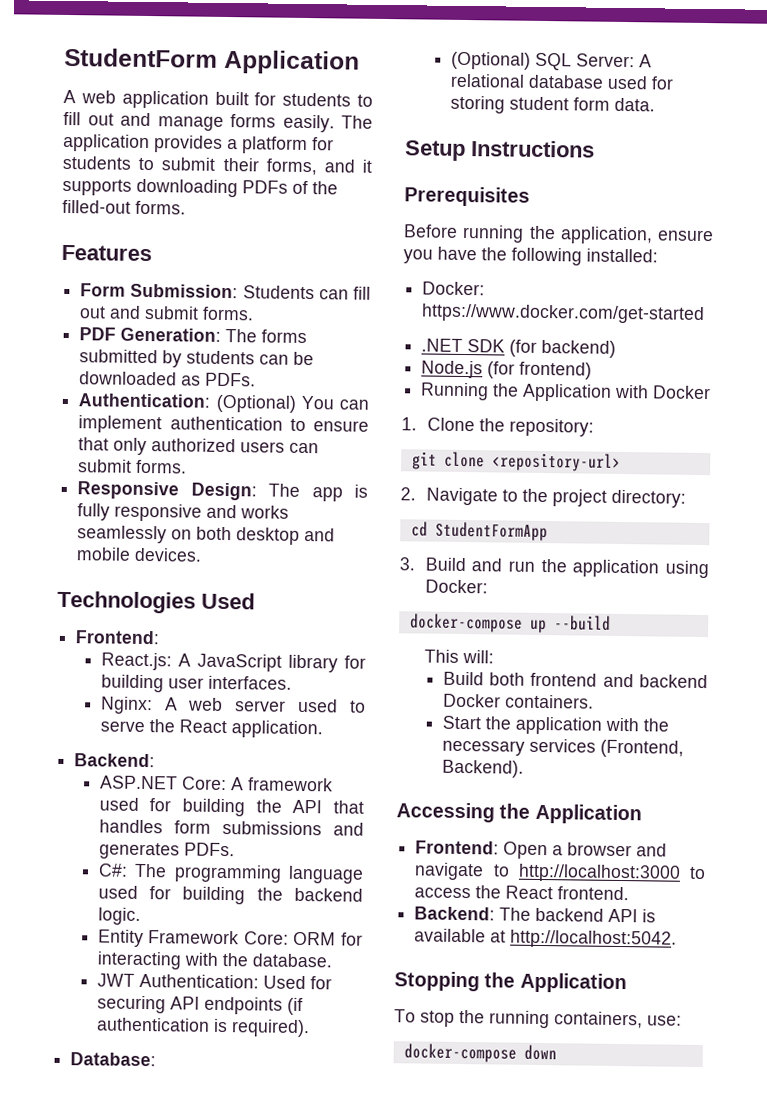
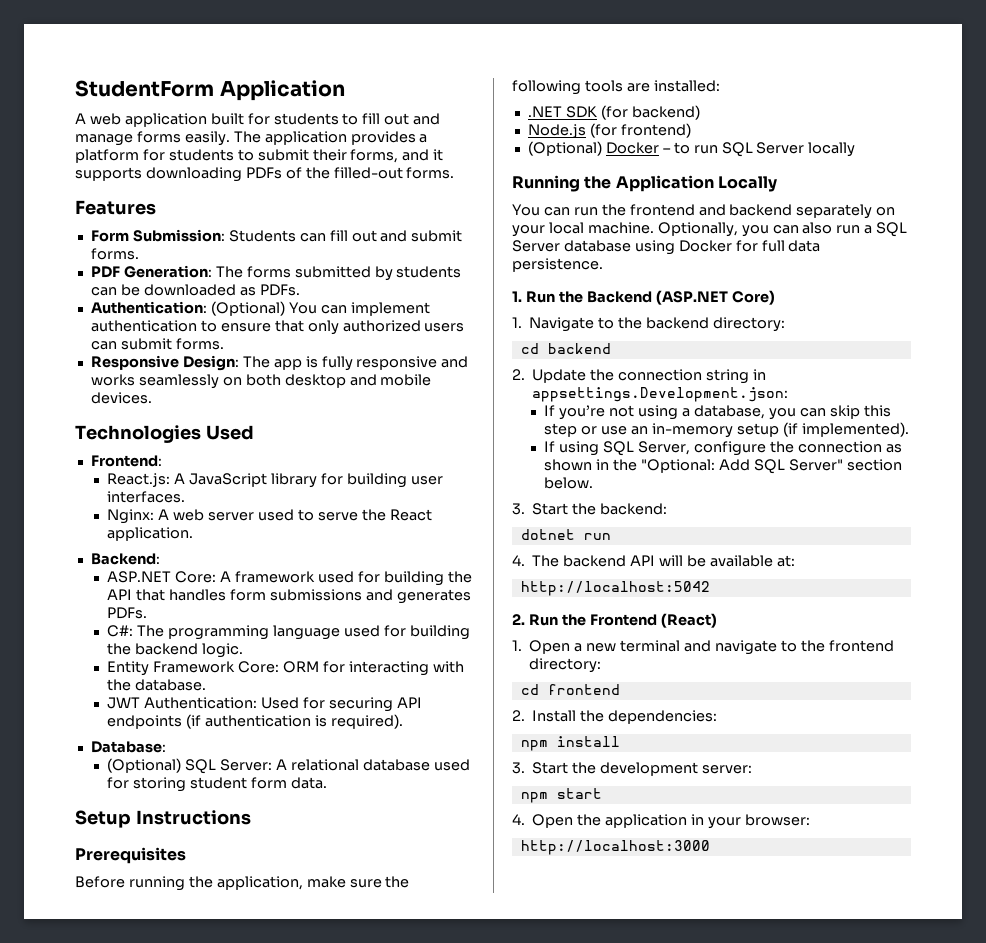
- Before running the application, ensure you have the following installed:
+ Before running the application, make sure the following tools are installed:
- Docker: https://www.docker.com/get-started
- Running the Application with Docker
- 1. Clone the repository:
- git clone <repository-url>
- 2. Navigate to the project directory:
- cd StudentFormApp
- 3. Build and run the application using Docker:
- docker-compose up --build
- This will:
- Build both frontend and backend Docker containers.
- Start the application with the necessary services (Frontend, Backend).
- Accessing the Application
- Frontend: Open a browser and navigate to http://localhost:3000 to access the React frontend.
- Backend: The backend API is available at http://localhost:5042.
- Stopping the Application
- To stop the running containers, use:
- docker-compose down
+ (Optional) Docker – to run SQL Server locally
+ Running the Application Locally
+ You can run the frontend and backend separately on your local machine. Optionally, you can also run a SQL Server database using Docker for full data persistence.
+ 1. Run the Backend (ASP.NET Core)
+ 1. Navigate to the backend directory:
+ cd backend
+ 2. Update the connection string in appsettings.Development.json:
+ If you’re not using a database, you can skip this step or use an in-memory setup (if implemented).
+ If using SQL Server, configure the connection as shown in the "Optional: Add SQL Server" section below.
+ 3. Start the backend:
+ dotnet run
+ 4. The backend API will be available at:
+ http://localhost:5042
+ 2. Run the Frontend (React)
+ 1. Open a new terminal and navigate to the frontend directory:
+ cd frontend
+ 2. Install the dependencies:
+ npm install
+ 3. Start the development server:
+ npm start
+ 4. Open the application in your browser:
+ http://localhost:3000

